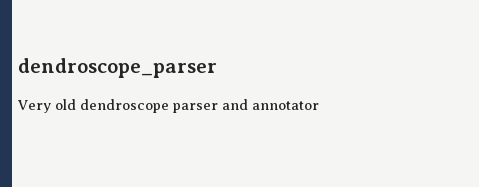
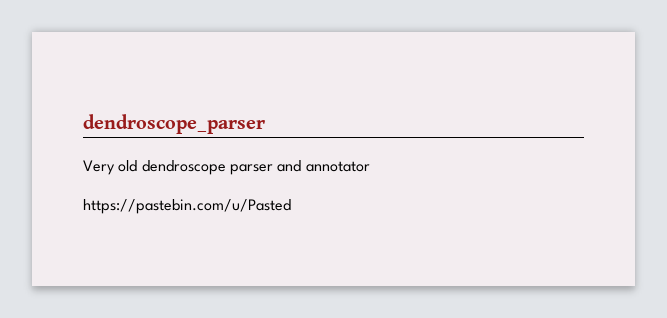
+ https://pastebin.com/u/Pasted

